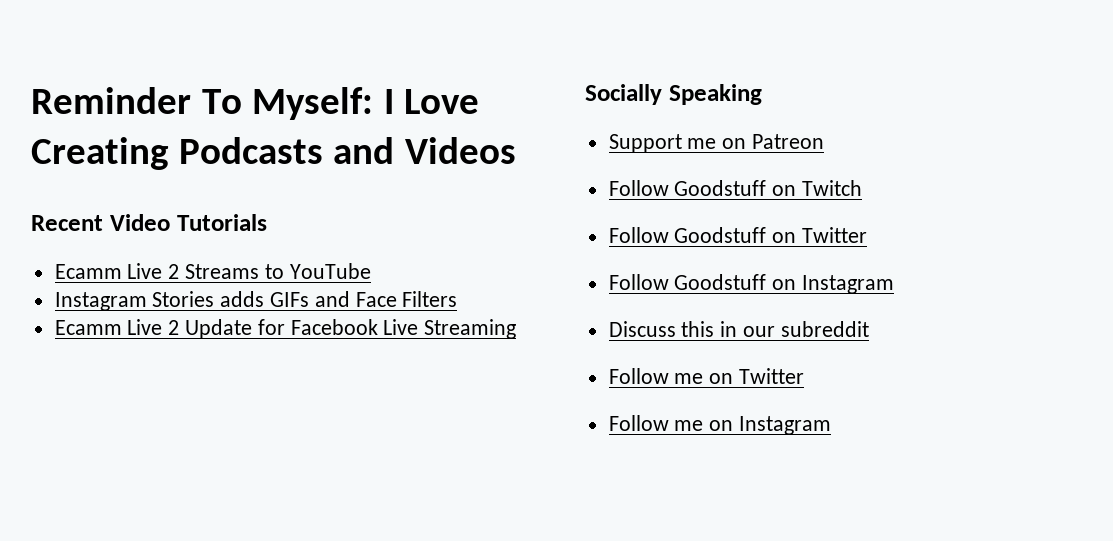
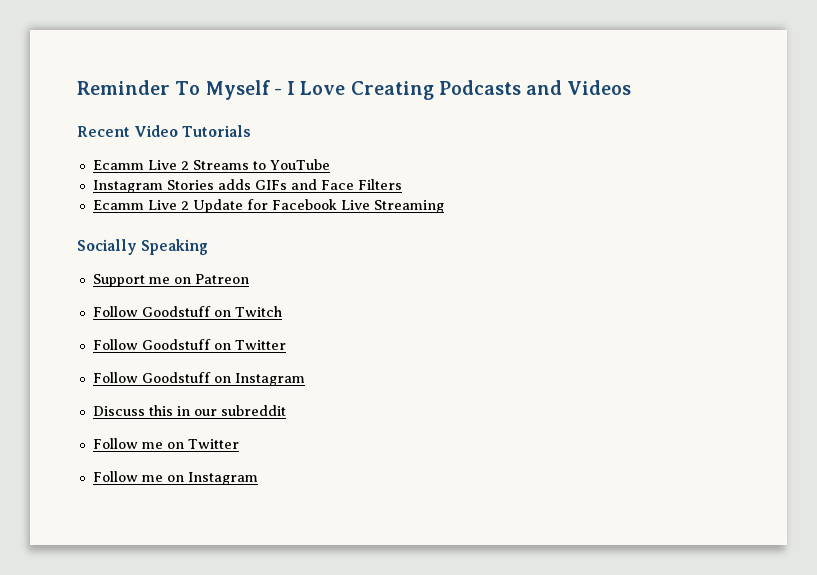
- Reminder To Myself: I Love Creating Podcasts and Videos
+ Reminder To Myself - I Love Creating Podcasts and Videos

